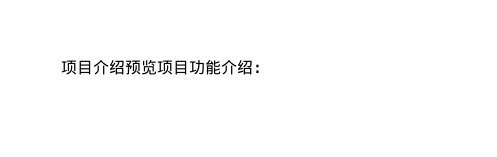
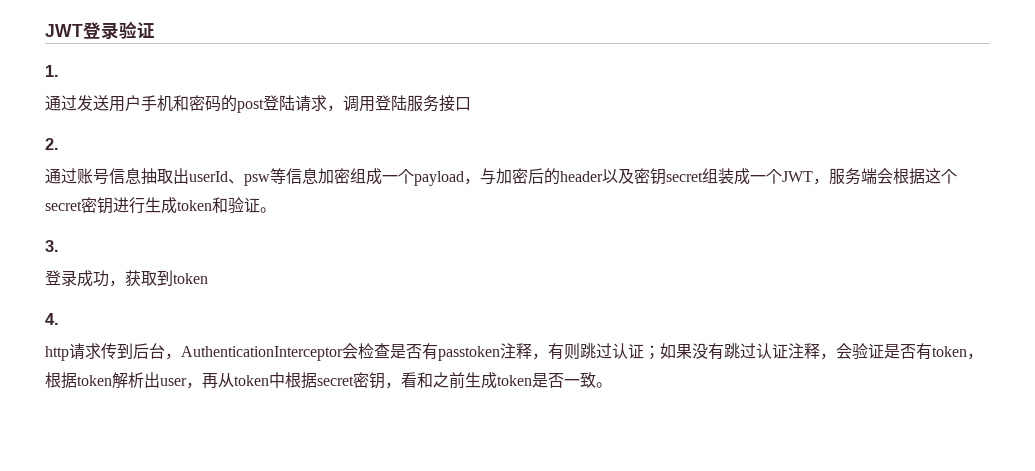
- 项目介绍预览项目功能介绍：
+ JWT登录验证
+ 1.
+ 通过发送用户手机和密码的post登陆请求，调用登陆服务接口
+ 2.
+ 通过账号信息抽取出userId、psw等信息加密组成一个payload，与加密后的header以及密钥secret组装成一个JWT，服务端会根据这个secret密钥进行生成token和验证。
+ 3.
+ 登录成功，获取到token
+ 4.
+ http请求传到后台，AuthenticationInterceptor会检查是否有passtoken注释，有则跳过认证；如果没有跳过认证注释，会验证是否有token，根据token解析出user，再从token中根据secret密钥，看和之前生成token是否一致。

